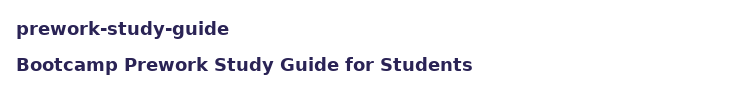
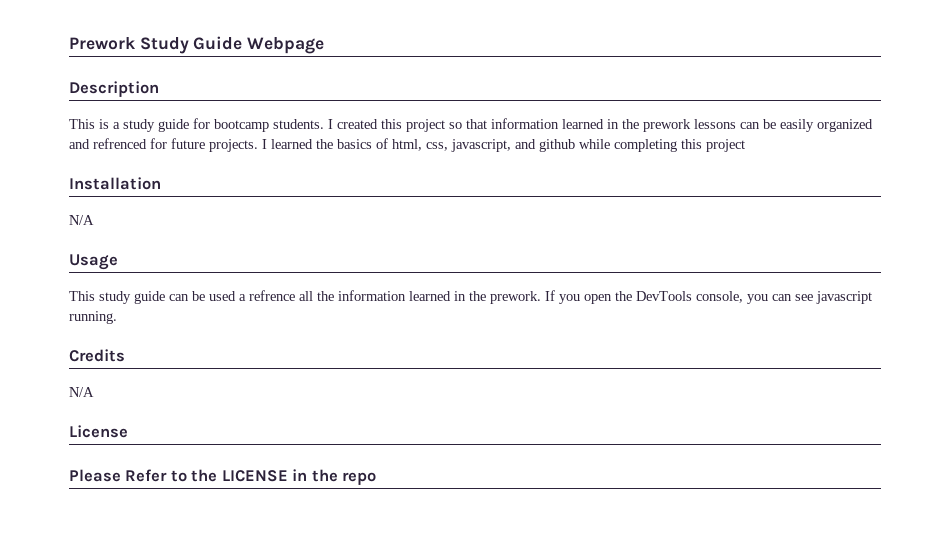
- prework-study-guide
- Bootcamp Prework Study Guide for Students
+ Prework Study Guide Webpage
+ Description
+ This is a study guide for bootcamp students. I created this project so that information learned in the prework lessons can be easily organized and refrenced for future projects. I learned the basics of html, css, javascript, and github while completing this project
+ Installation
+ N/A
+ Usage
+ This study guide can be used a refrence all the information learned in the prework. If you open the DevTools console, you can see javascript running.
+ Credits
+ N/A
+ License
+ Please Refer to the LICENSE in the repo

